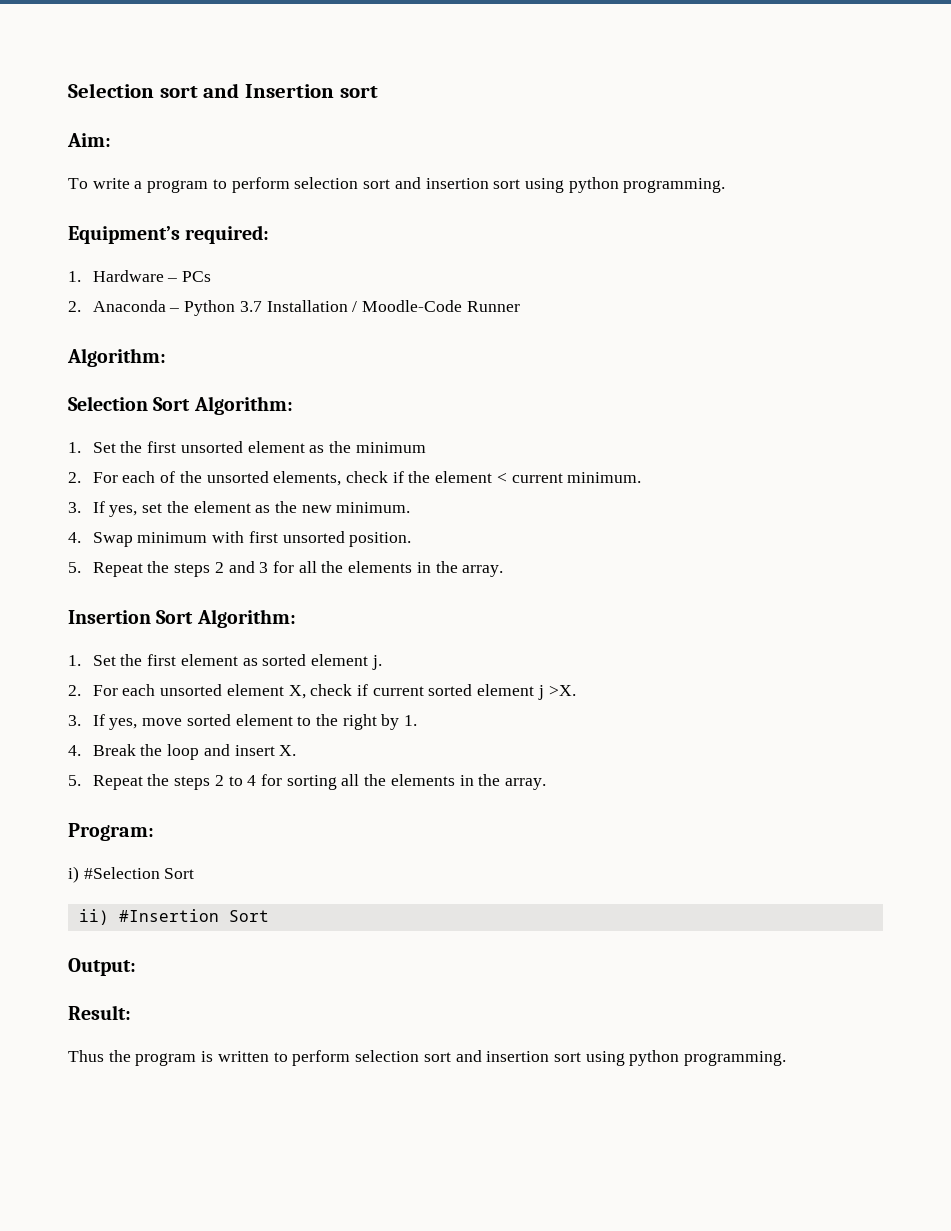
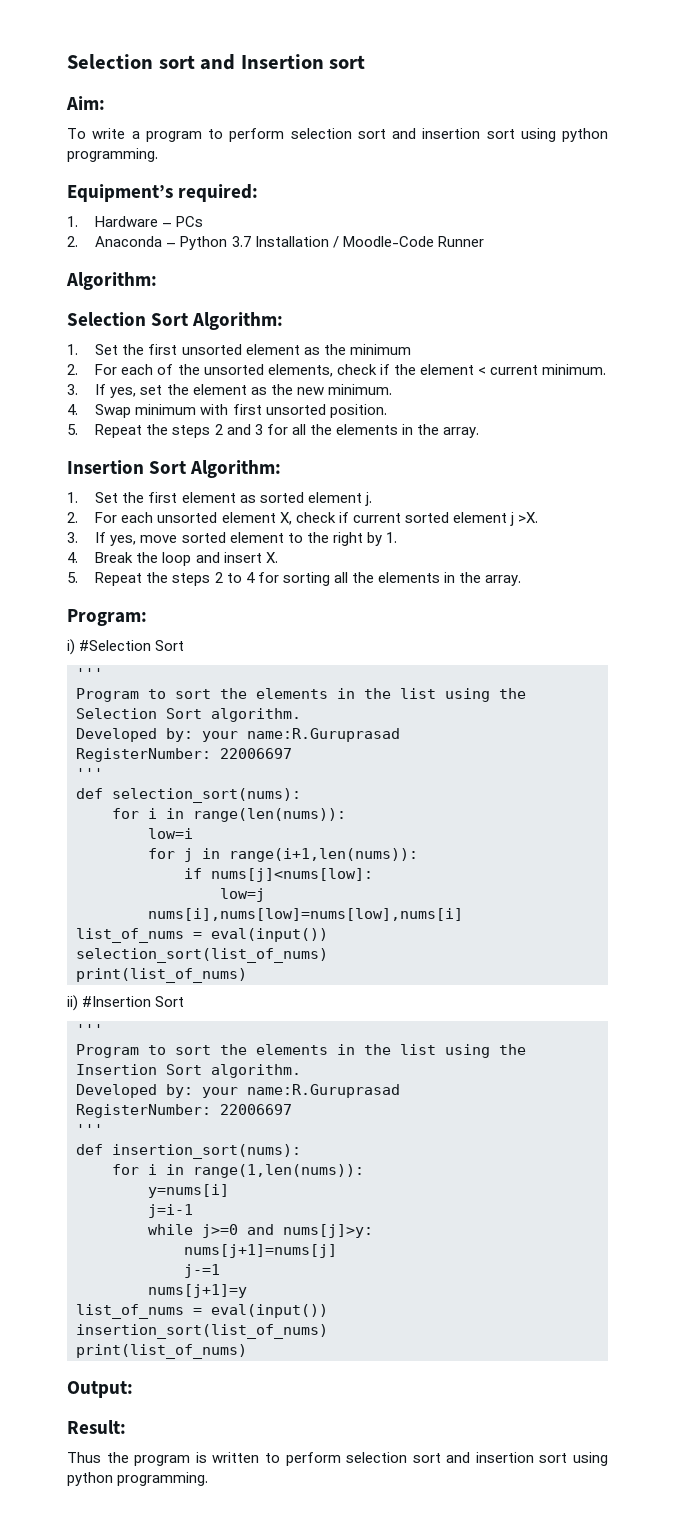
  i) #Selection Sort
+ '''
+ Program to sort the elements in the list using the Selection Sort algorithm.
+ Developed by: your name:R.Guruprasad
+ RegisterNumber: 22006697
+ '''
+ def selection_sort(nums):
+ for i in range(len(nums)):
+ low=i
+ for j in range(i+1,len(nums)):
+ if nums[j]<nums[low]:
+ low=j
+ nums[i],nums[low]=nums[low],nums[i]
+ list_of_nums = eval(input())
+ selection_sort(list_of_nums)
+ print(list_of_nums)
  ii) #Insertion Sort
+ '''
+ Program to sort the elements in the list using the Insertion Sort algorithm.
+ Developed by: your name:R.Guruprasad
+ RegisterNumber: 22006697
+ '''
+ def insertion_sort(nums):
+ for i in range(1,len(nums)):
+ y=nums[i]
+ j=i-1
+ while j>=0 and nums[j]>y:
+ nums[j+1]=nums[j]
+ j-=1
+ nums[j+1]=y
+ list_of_nums = eval(input())
+ insertion_sort(list_of_nums)
+ print(list_of_nums)

